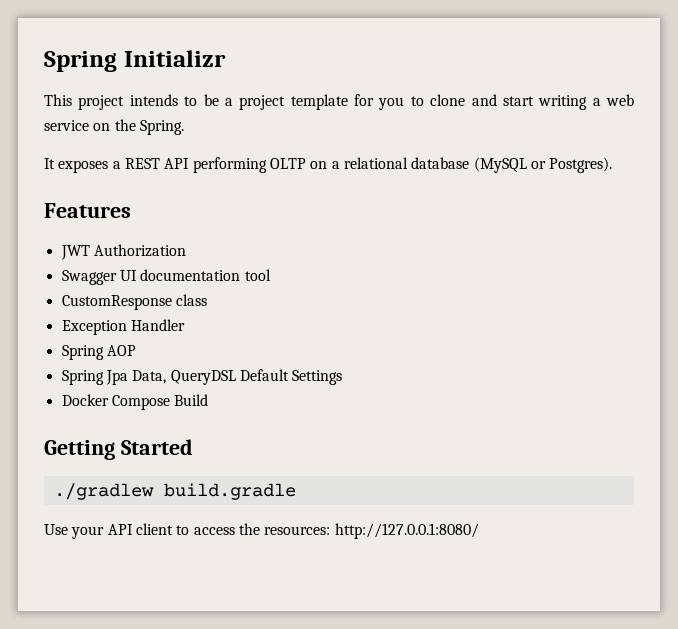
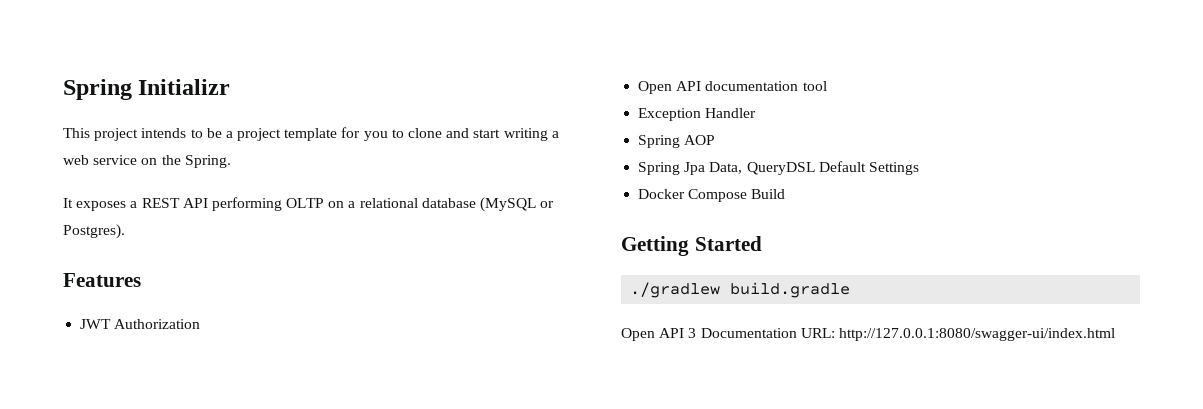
- Swagger UI documentation tool
+ Open API documentation tool
- CustomResponse class
- Use your API client to access the resources: http://127.0.0.1:8080/
+ Open API 3 Documentation URL: http://127.0.0.1:8080/swagger-ui/index.html

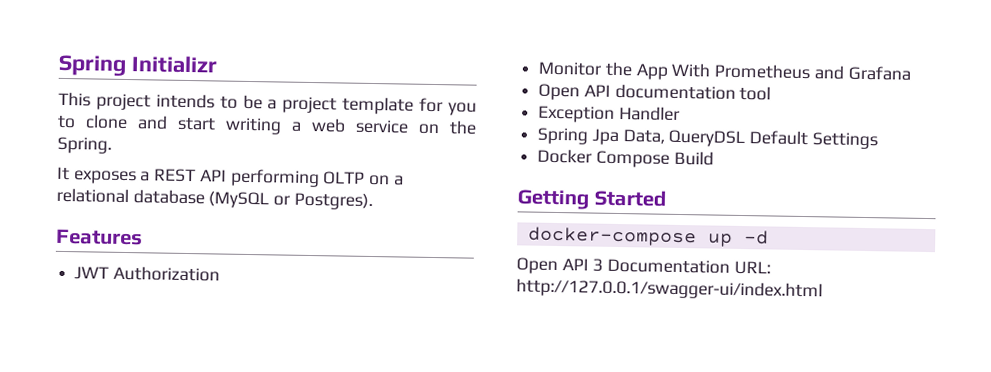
+ Monitor the App With Prometheus and Grafana
- Spring AOP
- ./gradlew build.gradle
+ docker-compose up -d
- Open API 3 Documentation URL: http://127.0.0.1:8080/swagger-ui/index.html
+ Open API 3 Documentation URL: http://127.0.0.1/swagger-ui/index.html

